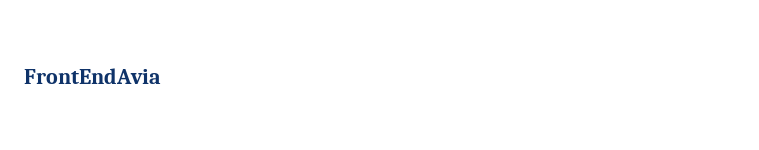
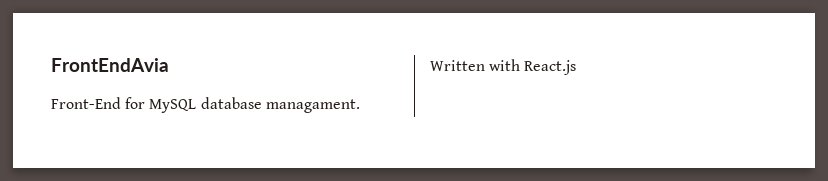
+ Front-End for MySQL database managament. Written with React.js

